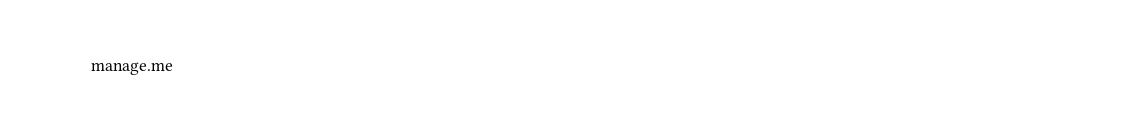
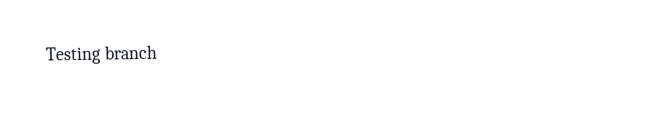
- manage.me
+ Testing branch

